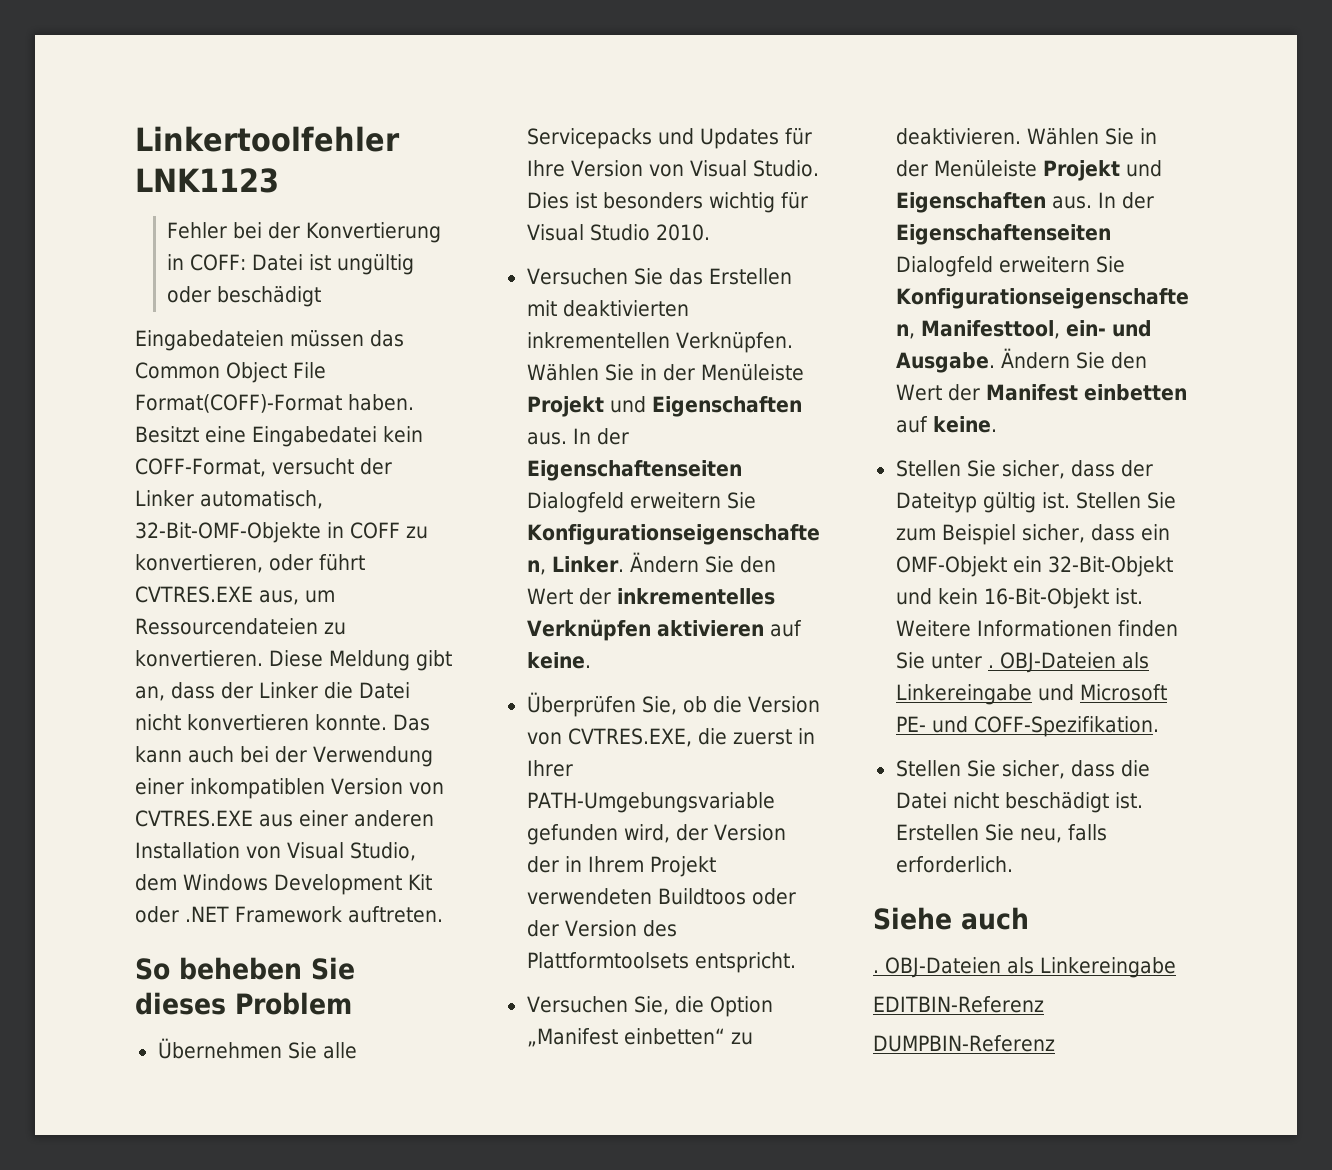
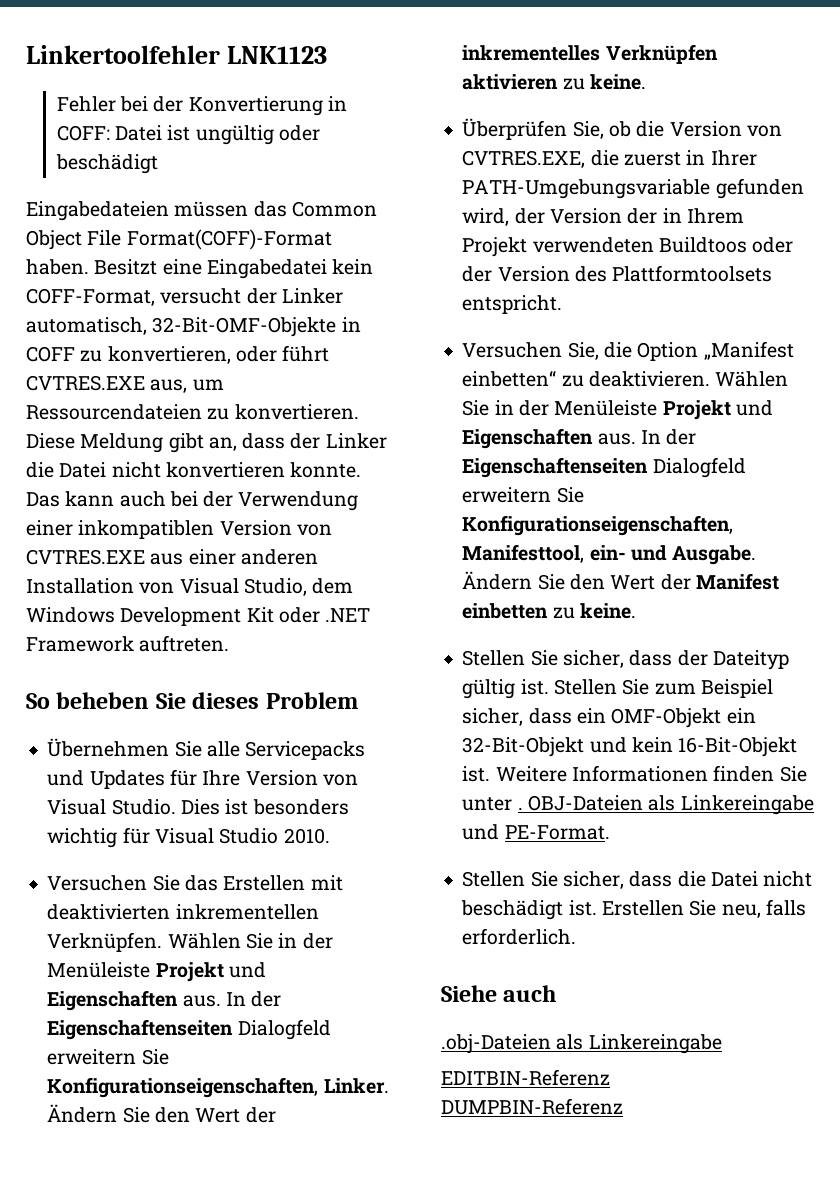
- Ändern Sie den Wert der inkrementelles Verknüpfen aktivieren auf keine.
+ Ändern Sie den Wert der inkrementelles Verknüpfen aktivieren zu keine.
- Ändern Sie den Wert der Manifest einbetten auf keine.
+ Ändern Sie den Wert der Manifest einbetten zu keine.
- OBJ-Dateien als Linkereingabe und Microsoft PE- und COFF-Spezifikation.
+ OBJ-Dateien als Linkereingabe und PE-Format.
  Siehe auch
- . OBJ-Dateien als Linkereingabe
+ .obj-Dateien als Linkereingabe

